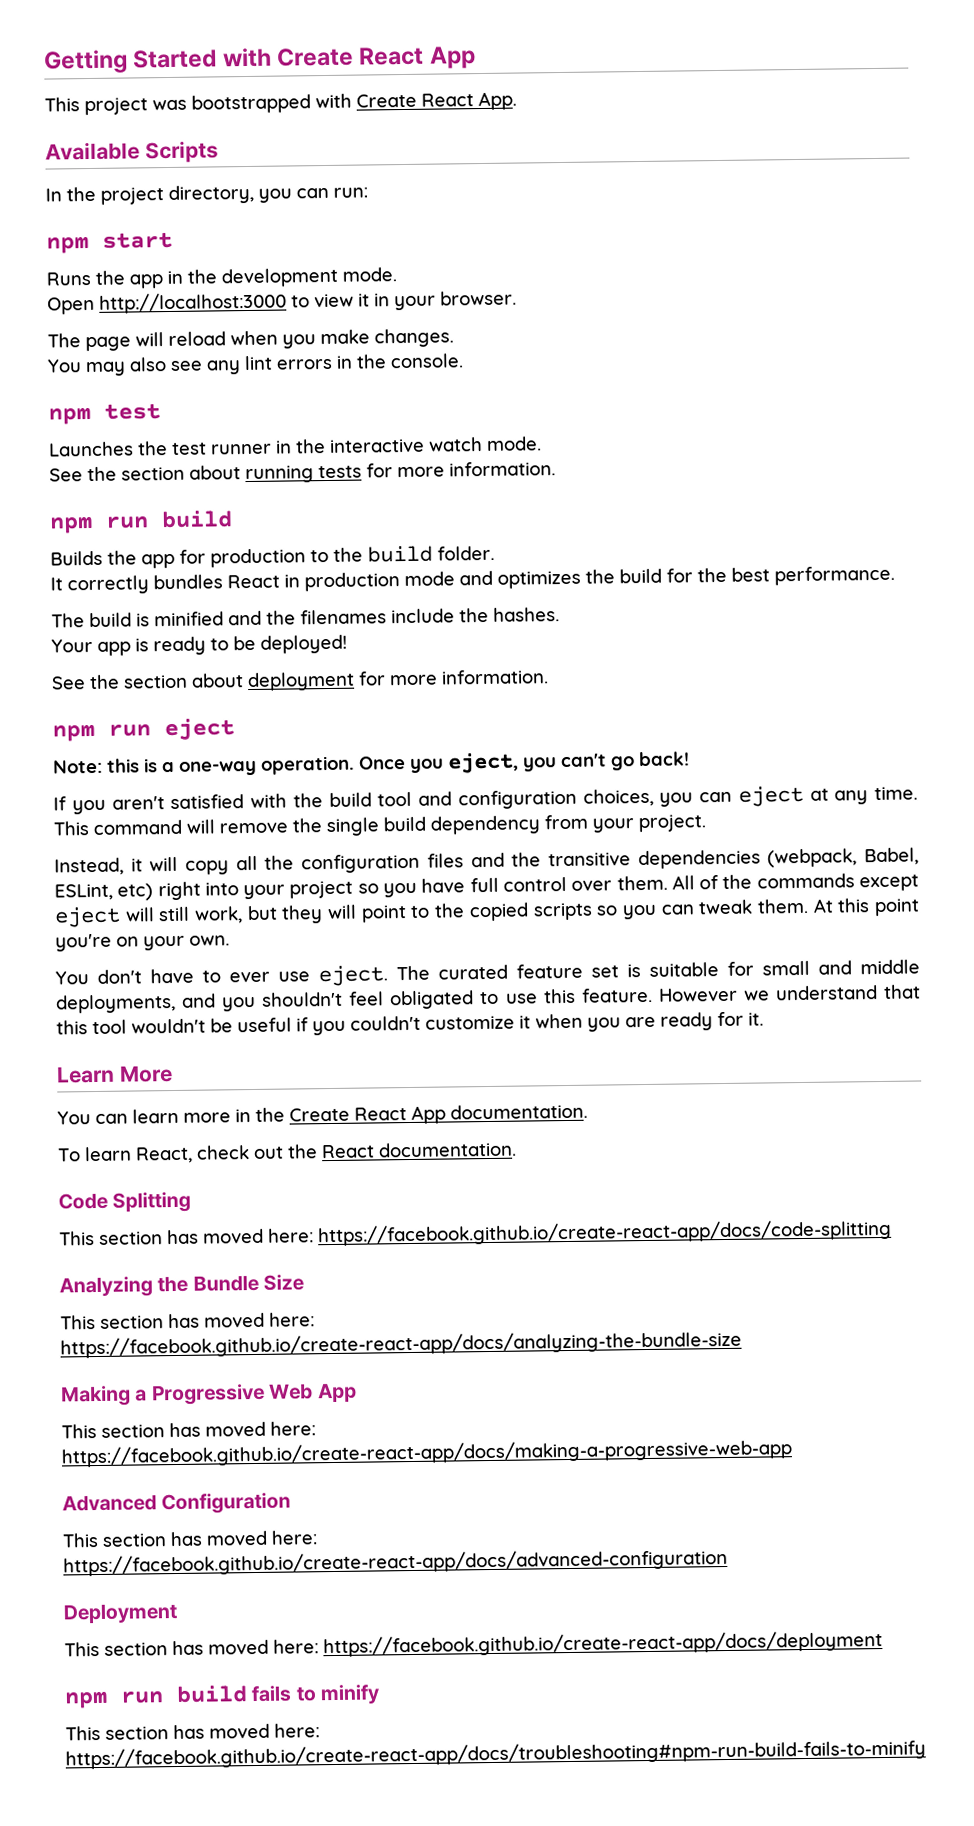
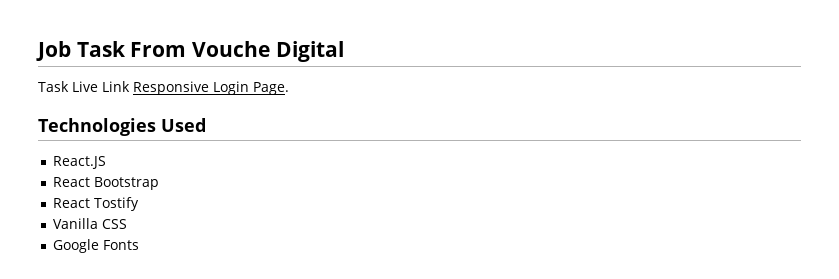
- Getting Started with Create React App
- This project was bootstrapped with Create React App.
- Available Scripts
- In the project directory, you can run:
- npm start
- Runs the app in the development mode.
- Open http://localhost:3000 to view it in your browser.
- The page will reload when you make changes.
- You may also see any lint errors in the console.
- npm test
- Launches the test runner in the interactive watch mode.
- See the section about running tests for more information.
- npm run build
- Builds the app for production to the build folder.
- It correctly bundles React in production mode and optimizes the build for the best performance.
- The build is minified and the filenames include the hashes.
- Your app is ready to be deployed!
- See the section about deployment for more information.
- npm run eject
- Note: this is a one-way operation. Once you eject, you can't go back!
- If you aren't satisfied with the build tool and configuration choices, you can eject at any time. This command will remove the single build dependency from your project.
- Instead, it will copy all the configuration files and the transitive dependencies (webpack, Babel, ESLint, etc) right into your project so you have full control over them. All of the commands except eject will still work, but they will point to the copied scripts so you can tweak them. At this point you're on your own.
- You don't have to ever use eject. The curated feature set is suitable for small and middle deployments, and you shouldn't feel obligated to use this feature. However we understand that this tool wouldn't be useful if you couldn't customize it when you are ready for it.
- Learn More
- You can learn more in the Create React App documentation.
- To learn React, check out the React documentation.
- Code Splitting
- This section has moved here: https://facebook.github.io/create-react-app/docs/code-splitting
- Analyzing the Bundle Size
- This section has moved here: https://facebook.github.io/create-react-app/docs/analyzing-the-bundle-size
- Making a Progressive Web App
- This section has moved here: https://facebook.github.io/create-react-app/docs/making-a-progressive-web-app
- Advanced Configuration
- This section has moved here: https://facebook.github.io/create-react-app/docs/advanced-configuration
- Deployment
- This section has moved here: https://facebook.github.io/create-react-app/docs/deployment
- npm run build fails to minify
- This section has moved here: https://facebook.github.io/create-react-app/docs/troubleshooting#npm-run-build-fails-to-minify
+ Job Task From Vouche Digital
+ Task Live Link Responsive Login Page.
+ Technologies Used
+ React.JS
+ React Bootstrap
+ React Tostify
+ Vanilla CSS
+ Google Fonts

